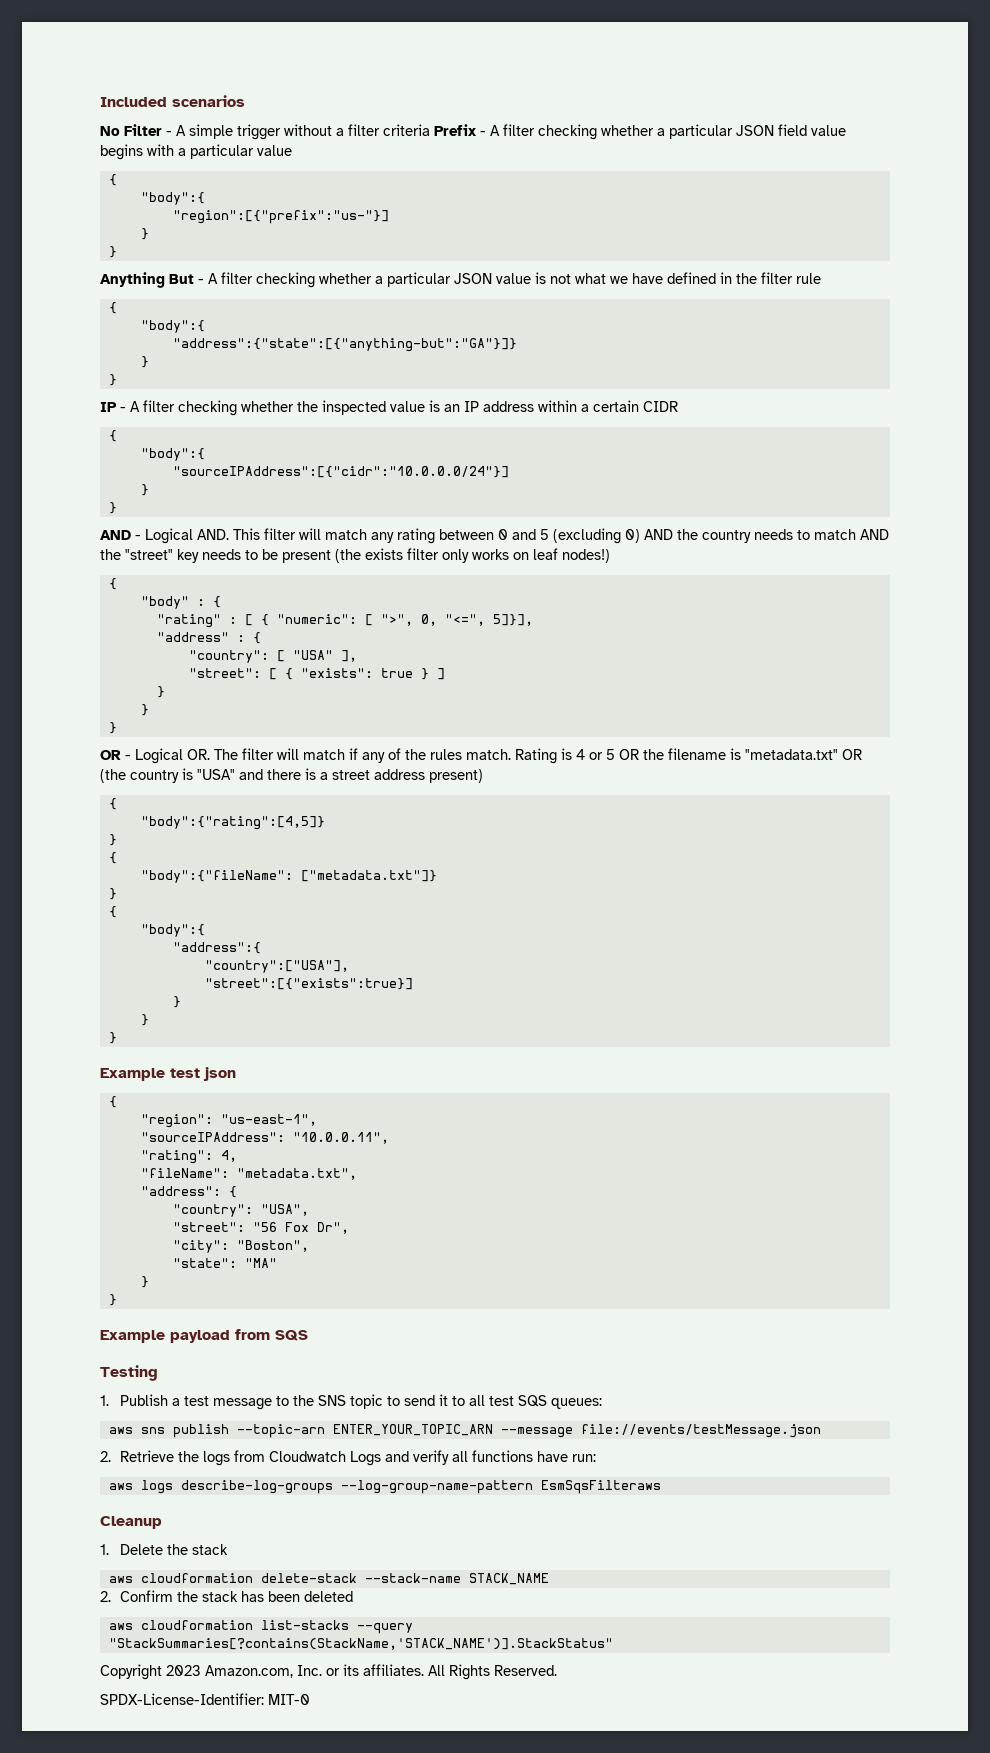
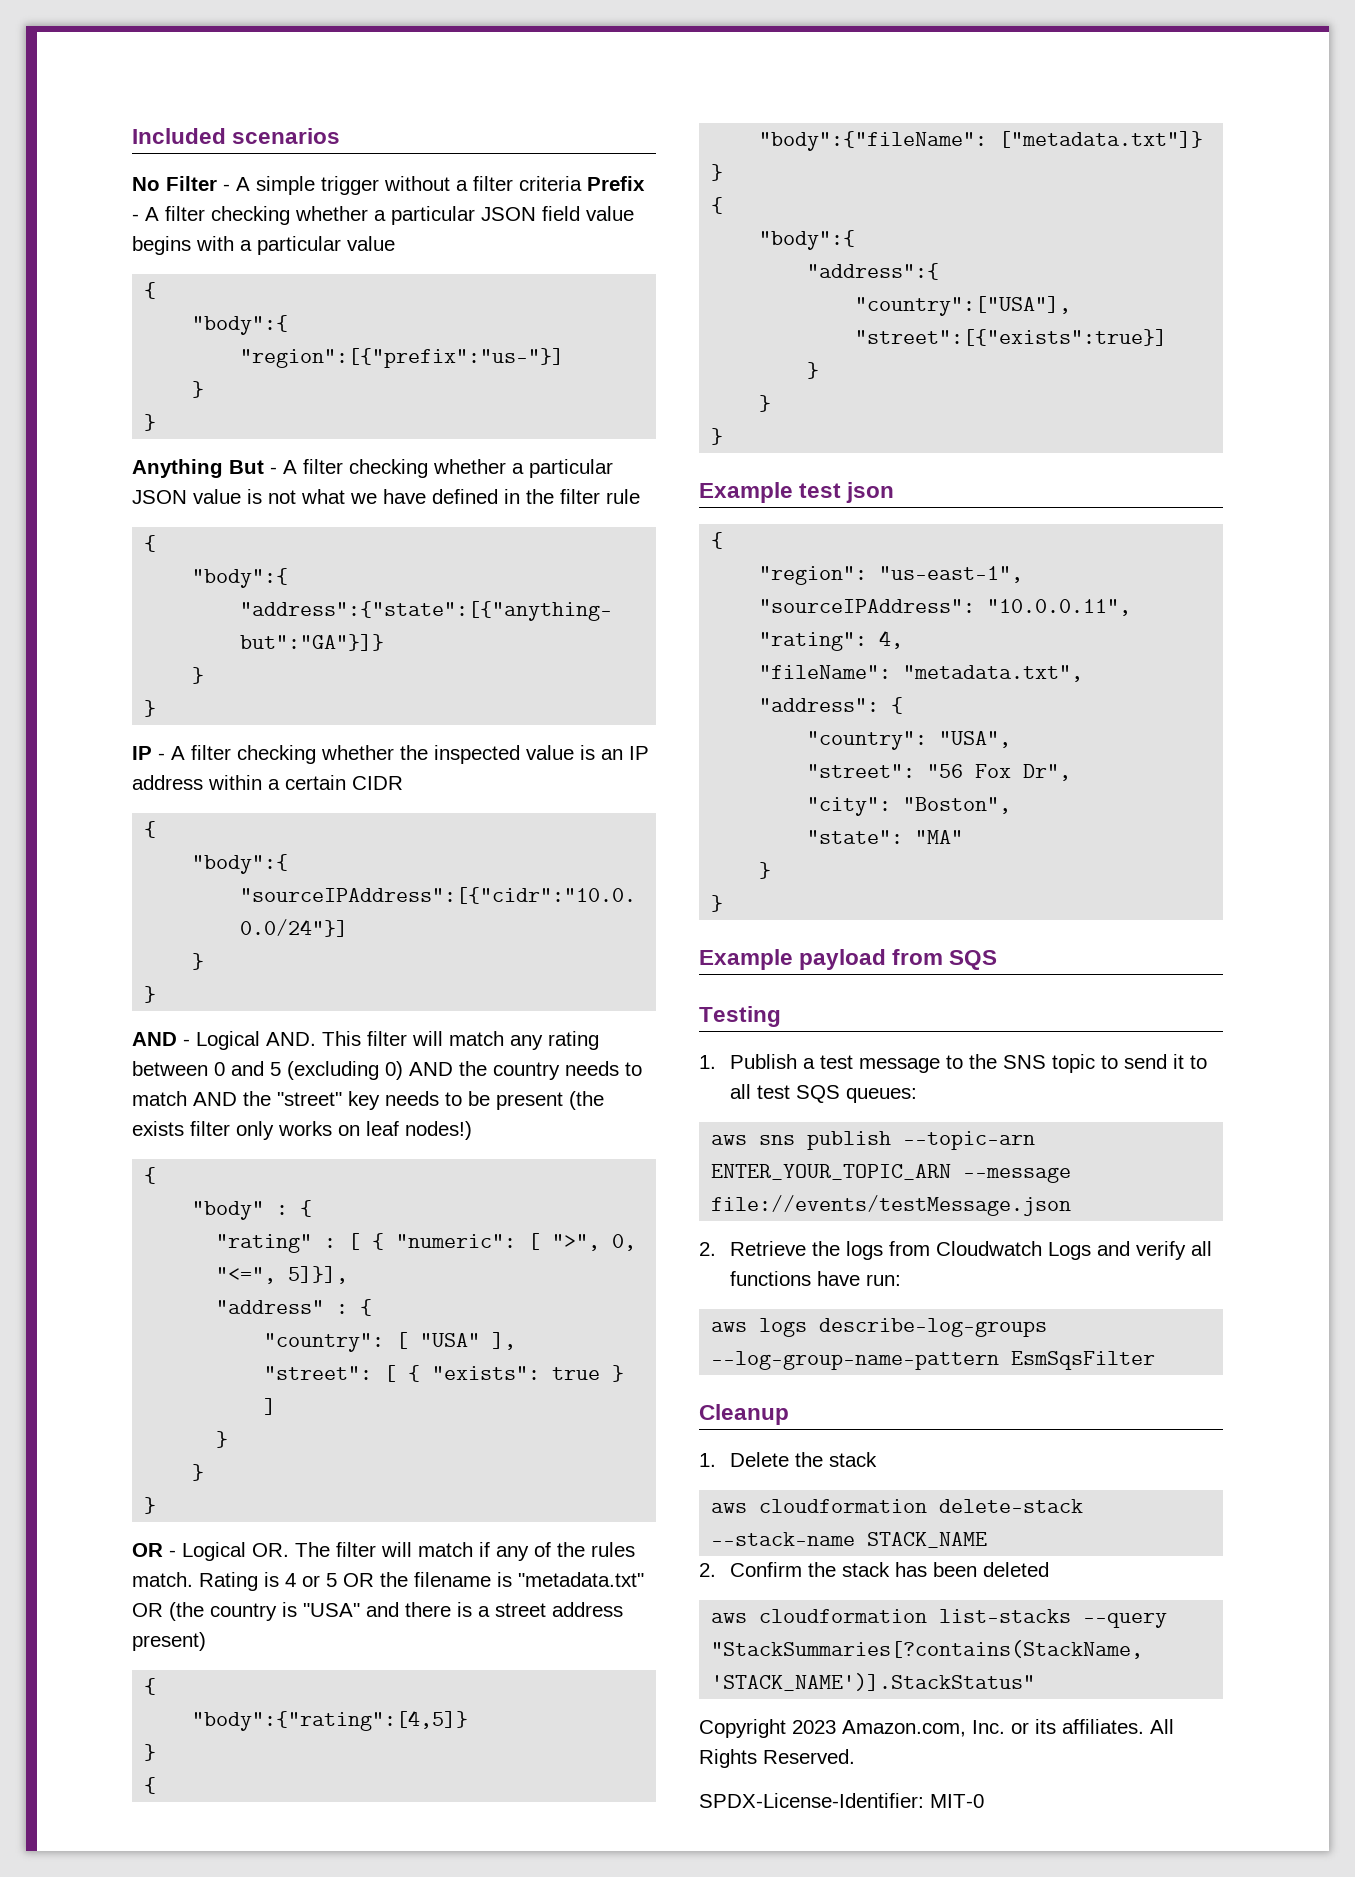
- aws logs describe-log-groups --log-group-name-pattern EsmSqsFilteraws
+ aws logs describe-log-groups --log-group-name-pattern EsmSqsFilter

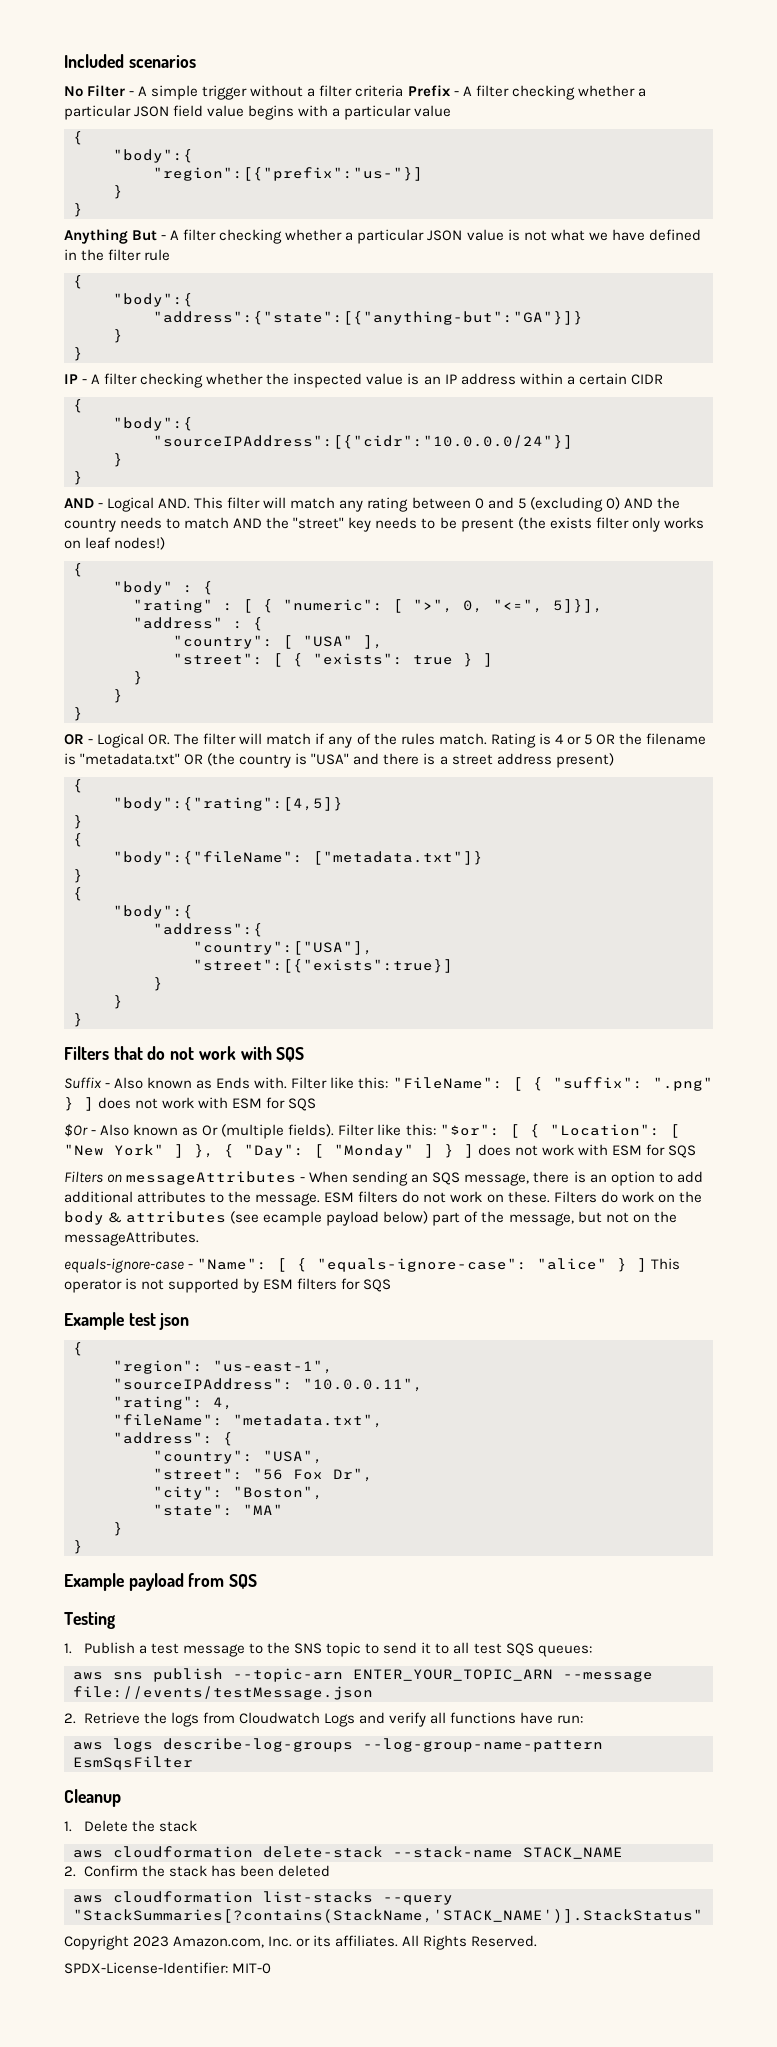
+ Filters that do not work with SQS
+ Suffix - Also known as Ends with. Filter like this: "FileName": [ { "suffix": ".png" } ] does not work with ESM for SQS
+ $Or - Also known as Or (multiple fields). Filter like this: "$or": [ { "Location": [ "New York" ] }, { "Day": [ "Monday" ] } ] does not work with ESM for SQS
+ Filters on messageAttributes - When sending an SQS message, there is an option to add additional attributes to the message. ESM filters do not work on these. Filters do work on the body & attributes (see ecample payload below) part of the message, but not on the messageAttributes.
+ equals-ignore-case - "Name": [ { "equals-ignore-case": "alice" } ] This operator is not supported by ESM filters for SQS

